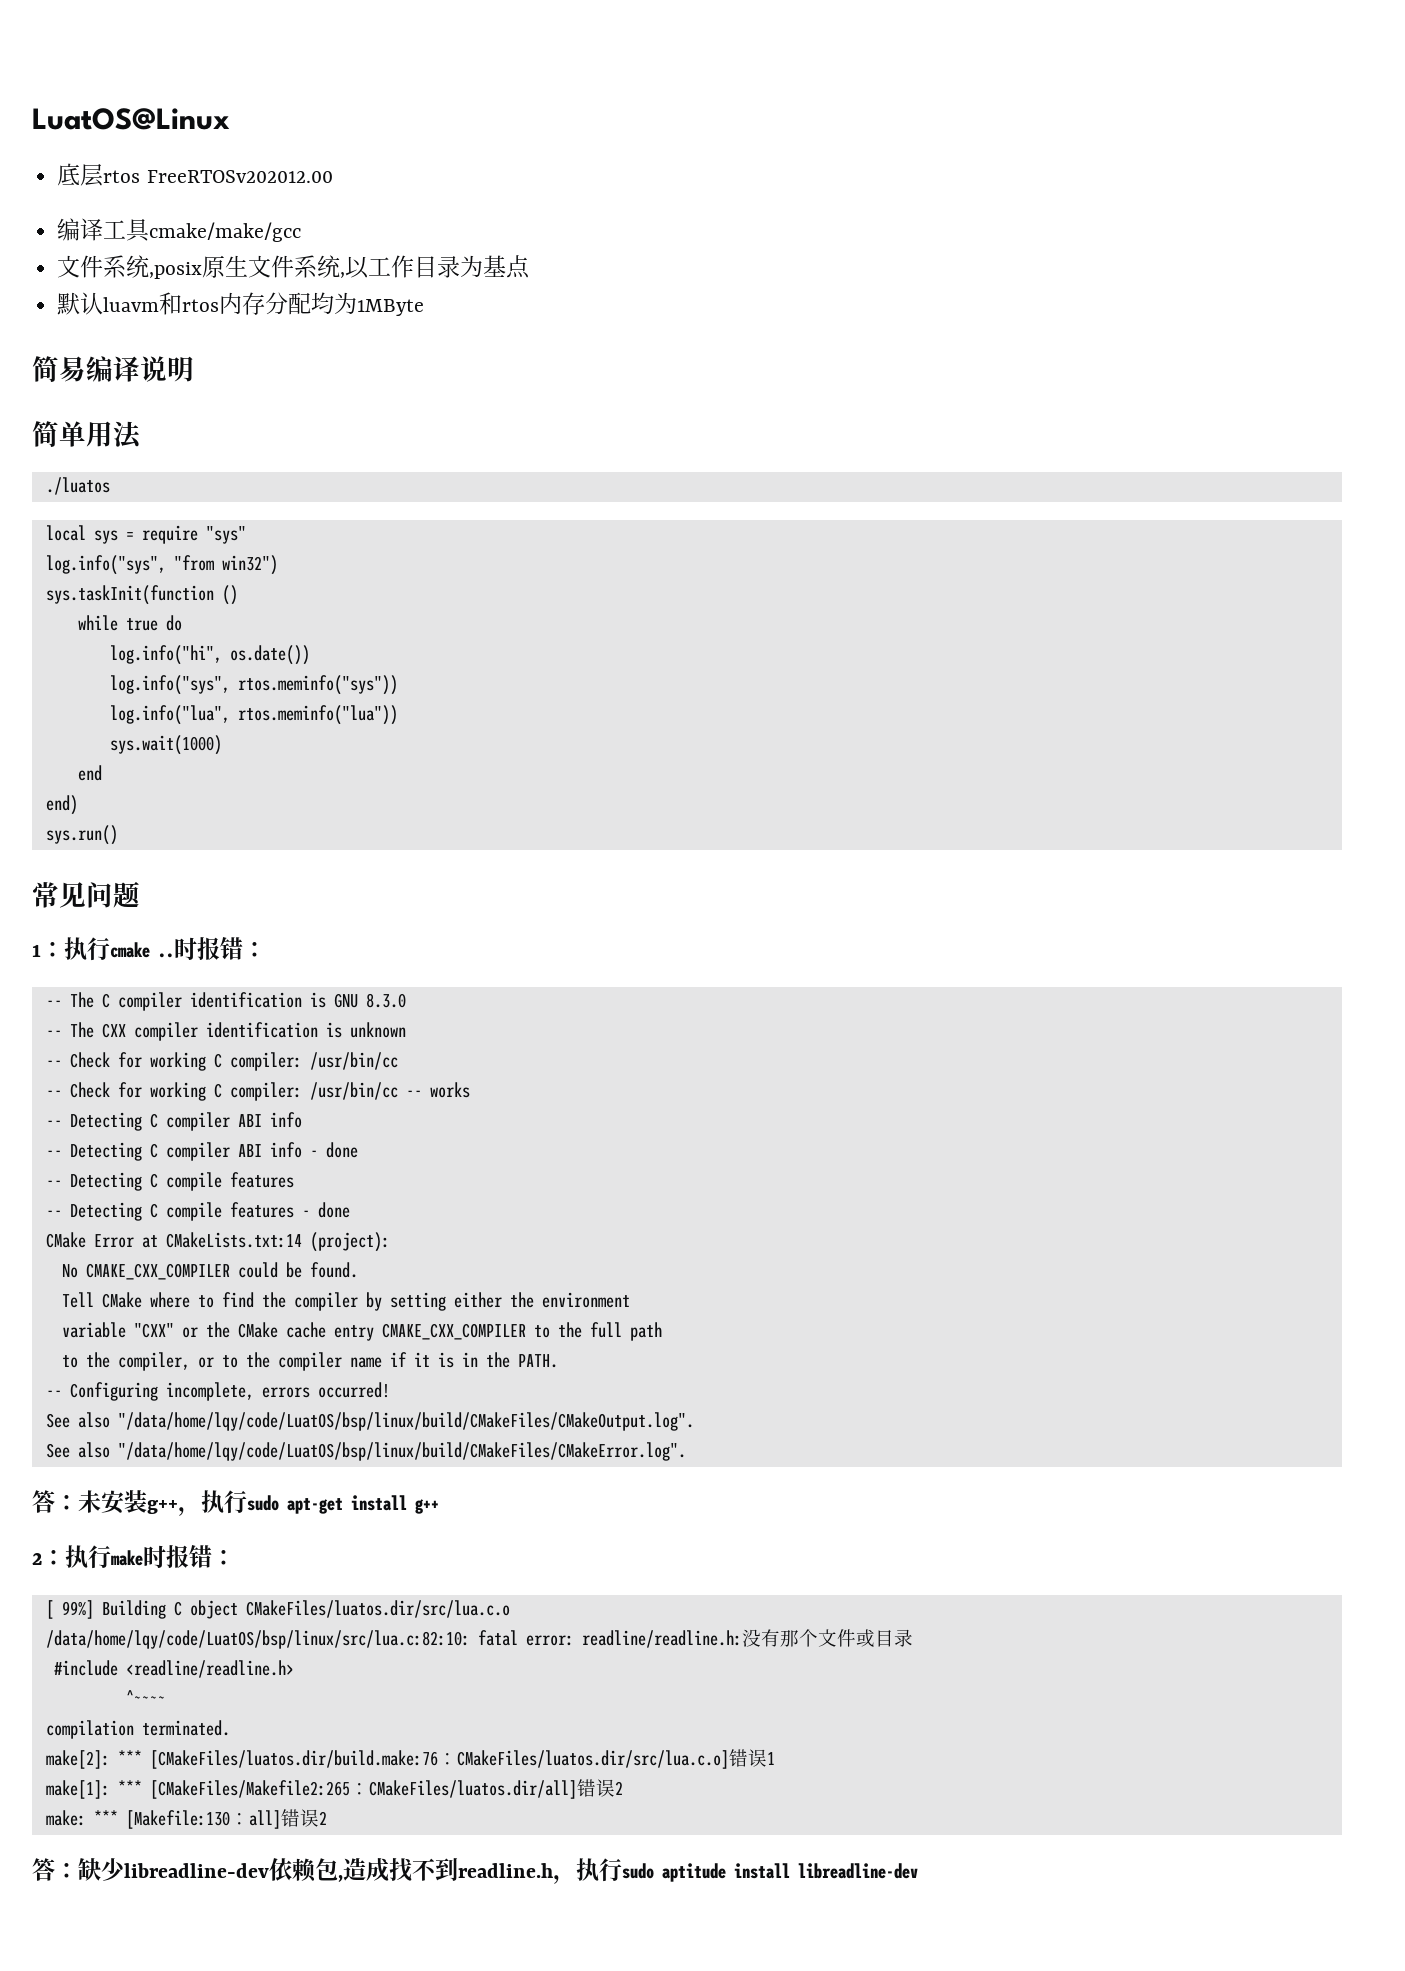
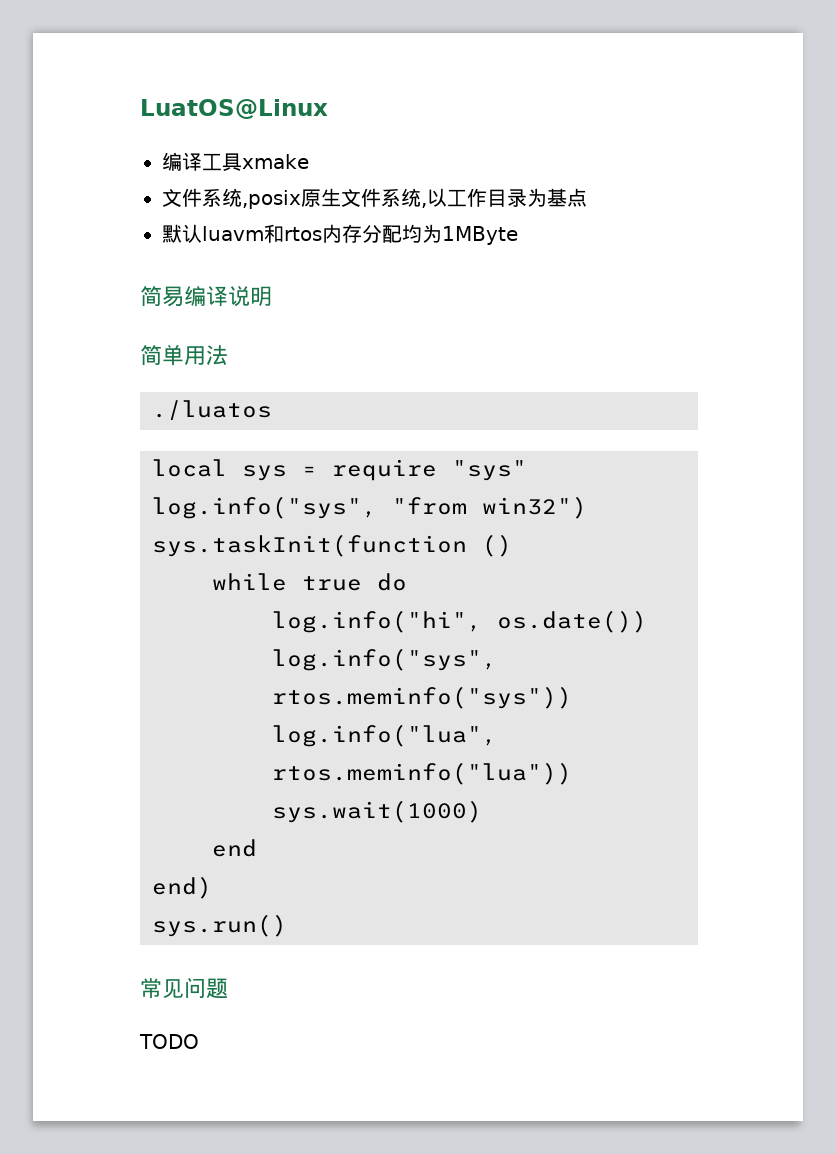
- 底层rtos FreeRTOSv202012.00
- 编译工具cmake/make/gcc
+ 编译工具xmake
- 1：执行cmake ..时报错：
- -- The C compiler identification is GNU 8.3.0
- -- The CXX compiler identification is unknown
- -- Check for working C compiler: /usr/bin/cc
- -- Check for working C compiler: /usr/bin/cc -- works
- -- Detecting C compiler ABI info
- -- Detecting C compiler ABI info - done
- -- Detecting C compile features
- -- Detecting C compile features - done
- CMake Error at CMakeLists.txt:14 (project):
- No CMAKE_CXX_COMPILER could be found.
- Tell CMake where to find the compiler by setting either the environment
- variable "CXX" or the CMake cache entry CMAKE_CXX_COMPILER to the full path
- to the compiler, or to the compiler name if it is in the PATH.
- -- Configuring incomplete, errors occurred!
- See also "/data/home/lqy/code/LuatOS/bsp/linux/build/CMakeFiles/CMakeOutput.log".
- See also "/data/home/lqy/code/LuatOS/bsp/linux/build/CMakeFiles/CMakeError.log".
- 答：未安装g++，执行sudo apt-get install g++
- 2：执行make时报错：
- [ 99%] Building C object CMakeFiles/luatos.dir/src/lua.c.o
- /data/home/lqy/code/LuatOS/bsp/linux/src/lua.c:82:10: fatal error: readline/readline.h:没有那个文件或目录
- #include <readline/readline.h>
- ^~~~~
- compilation terminated.
- make[2]: *** [CMakeFiles/luatos.dir/build.make:76：CMakeFiles/luatos.dir/src/lua.c.o]错误1
- make[1]: *** [CMakeFiles/Makefile2:265：CMakeFiles/luatos.dir/all]错误2
- make: *** [Makefile:130：all]错误2
- 答：缺少libreadline-dev依赖包,造成找不到readline.h，执行sudo aptitude install libreadline-dev
+ TODO

